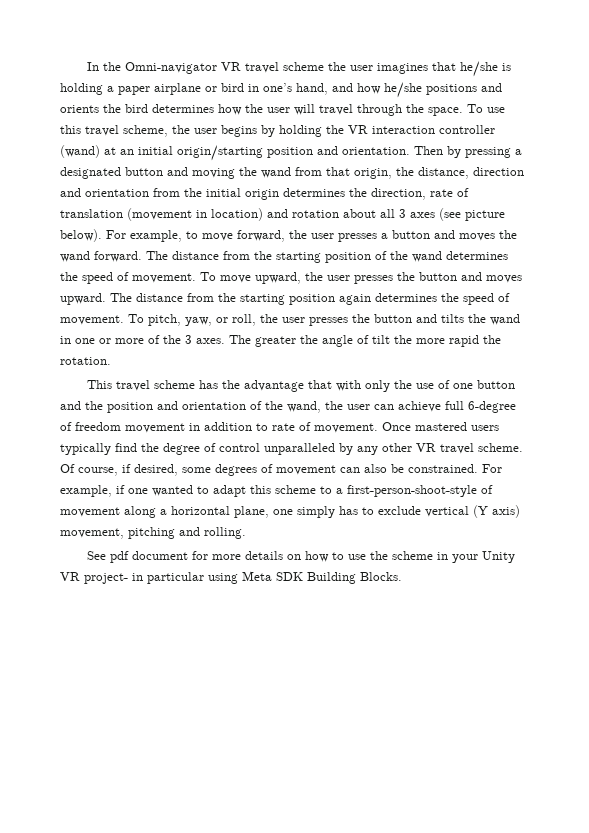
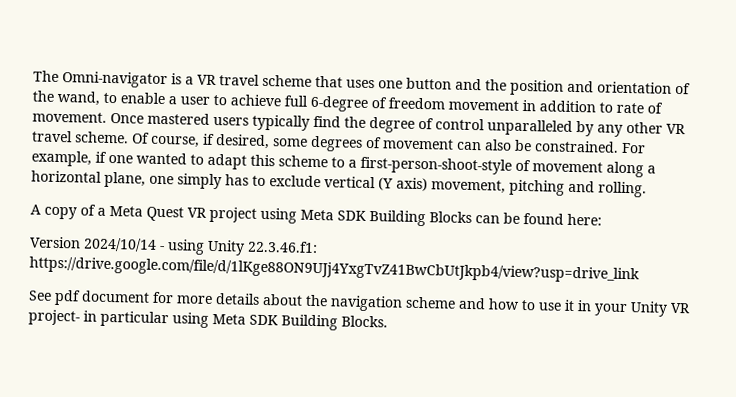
- In the Omni-navigator VR travel scheme the user imagines that he/she is holding a paper airplane or bird in one’s hand, and how he/she positions and orients the bird determines how the user will travel through the space. To use this travel scheme, the user begins by holding the VR interaction controller (wand) at an initial origin/starting position and orientation. Then by pressing a designated button and moving the wand from that origin, the distance, direction and orientation from the initial origin determines the direction, rate of translation (movement in location) and rotation about all 3 axes (see picture below). For example, to move forward, the user presses a button and moves the wand forward. The distance from the starting position of the wand determines the speed of movement. To move upward, the user presses the button and moves upward. The distance from the starting position again determines the speed of movement. To pitch, yaw, or roll, the user presses the button and tilts the wand in one or more of the 3 axes. The greater the angle of tilt the more rapid the rotation.
- This travel scheme has the advantage that with only the use of one button and the position and orientation of the wand, the user can achieve full 6-degree of freedom movement in addition to rate of movement.
+ The Omni-navigator is a VR travel scheme that uses one button and the position and orientation of the wand, to enable a user to achieve full 6-degree of freedom movement in addition to rate of movement.
+ A copy of a Meta Quest VR project using Meta SDK Building Blocks can be found here:
+ Version 2024/10/14 - using Unity 22.3.46.f1: https://drive.google.com/file/d/1lKge88ON9UJj4YxgTvZ41BwCbUtJkpb4/view?usp=drive_link
- See pdf document for more details on how to use the scheme in your Unity VR project- in particular using Meta SDK Building Blocks.
+ See pdf document for more details about the navigation scheme and how to use it in your Unity VR project- in particular using Meta SDK Building Blocks.

